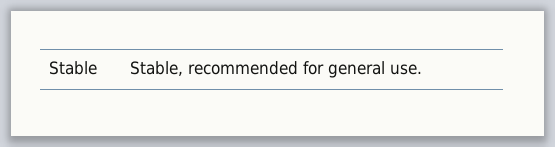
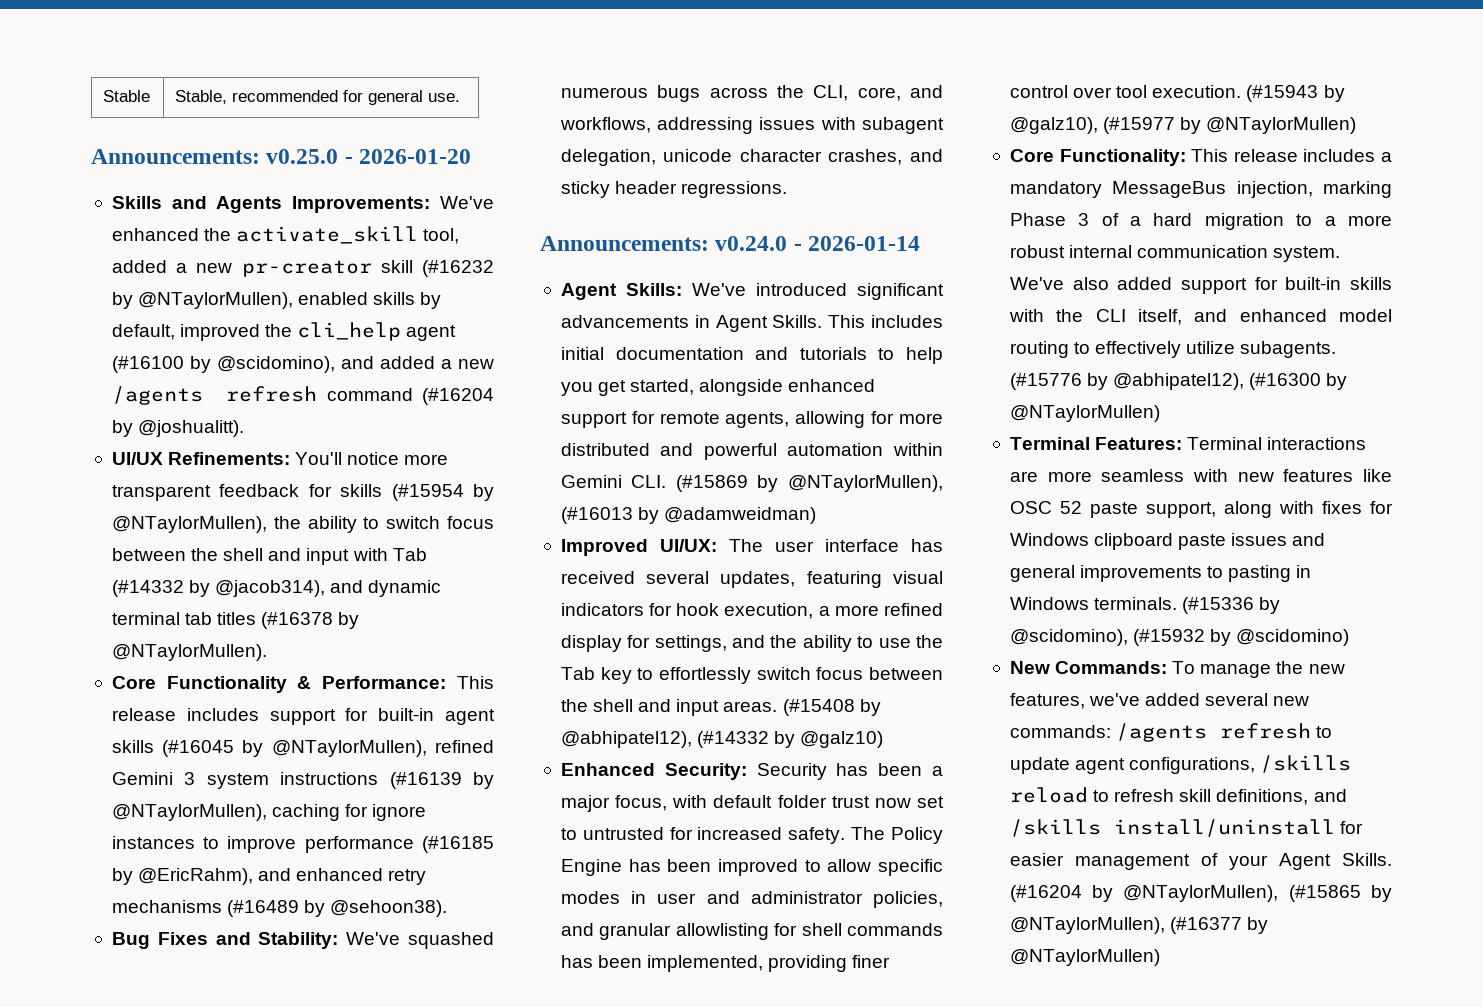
+ Announcements: v0.25.0 - 2026-01-20
+ Skills and Agents Improvements: We've enhanced the activate_skill tool, added a new pr-creator skill (#16232 by @NTaylorMullen), enabled skills by default, improved the cli_help agent (#16100 by @scidomino), and added a new /agents refresh command (#16204 by @joshualitt).
+ UI/UX Refinements: You'll notice more transparent feedback for skills (#15954 by @NTaylorMullen), the ability to switch focus between the shell and input with Tab (#14332 by @jacob314), and dynamic terminal tab titles (#16378 by @NTaylorMullen).
+ Core Functionality & Performance: This release includes support for built-in agent skills (#16045 by @NTaylorMullen), refined Gemini 3 system instructions (#16139 by @NTaylorMullen), caching for ignore instances to improve performance (#16185 by @EricRahm), and enhanced retry mechanisms (#16489 by @sehoon38).
+ Bug Fixes and Stability: We've squashed numerous bugs across the CLI, core, and workflows, addressing issues with subagent delegation, unicode character crashes, and sticky header regressions.
+ Announcements: v0.24.0 - 2026-01-14
+ Agent Skills: We've introduced significant advancements in Agent Skills. This includes initial documentation and tutorials to help you get started, alongside enhanced support for remote agents, allowing for more distributed and powerful automation within Gemini CLI. (#15869 by @NTaylorMullen), (#16013 by @adamweidman)
+ Improved UI/UX: The user interface has received several updates, featuring visual indicators for hook execution, a more refined display for settings, and the ability to use the Tab key to effortlessly switch focus between the shell and input areas. (#15408 by @abhipatel12), (#14332 by @galz10)
+ Enhanced Security: Security has been a major focus, with default folder trust now set to untrusted for increased safety. The Policy Engine has been improved to allow specific modes in user and administrator policies, and granular allowlisting for shell commands has been implemented, providing finer control over tool execution. (#15943 by @galz10), (#15977 by @NTaylorMullen)
+ Core Functionality: This release includes a mandatory MessageBus injection, marking Phase 3 of a hard migration to a more robust internal communication system. We've also added support for built-in skills with the CLI itself, and enhanced model routing to effectively utilize subagents. (#15776 by @abhipatel12), (#16300 by @NTaylorMullen)
+ Terminal Features: Terminal interactions are more seamless with new features like OSC 52 paste support, along with fixes for Windows clipboard paste issues and general improvements to pasting in Windows terminals. (#15336 by @scidomino), (#15932 by @scidomino)
+ New Commands: To manage the new features, we've added several new commands: /agents refresh to update agent configurations, /skills reload to refresh skill definitions, and /skills install/uninstall for easier management of your Agent Skills. (#16204 by @NTaylorMullen), (#15865 by @NTaylorMullen), (#16377 by @NTaylorMullen)

